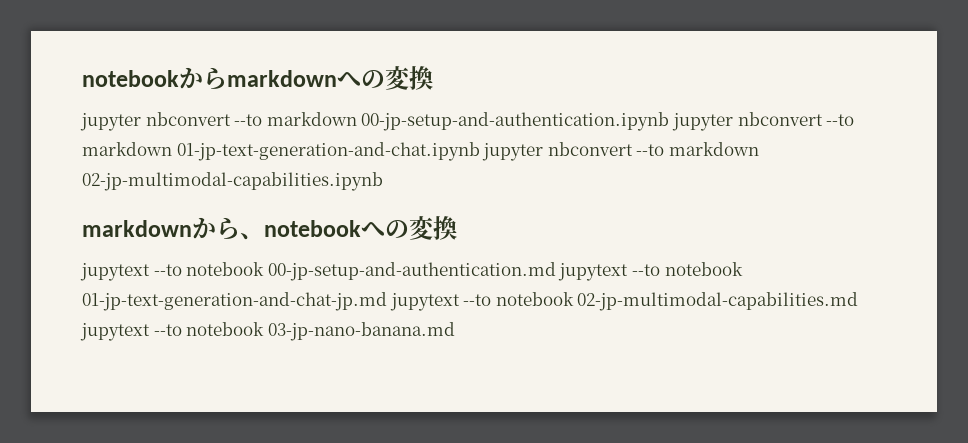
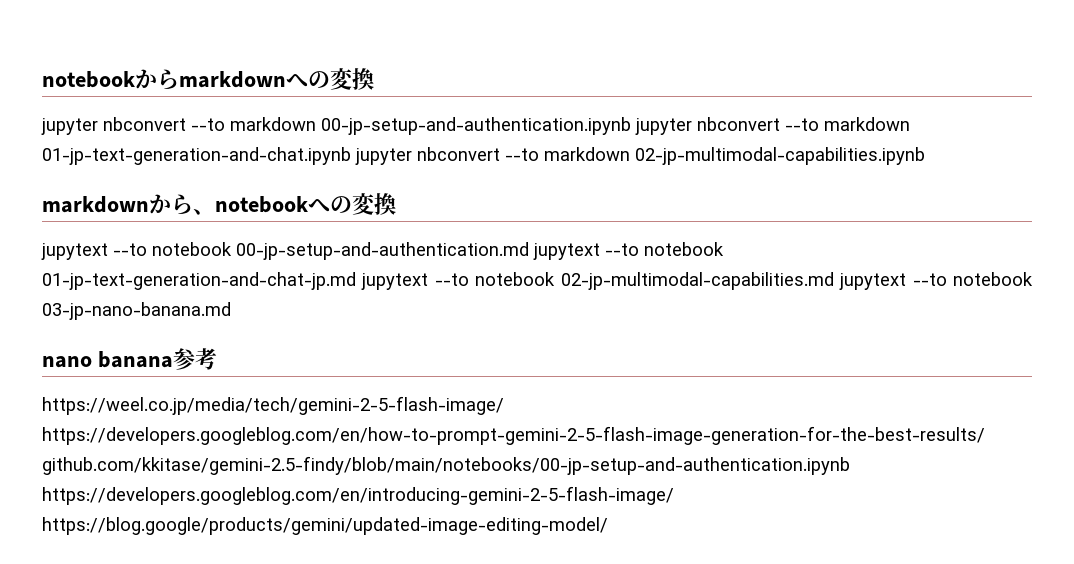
+ nano banana参考
+ https://weel.co.jp/media/tech/gemini-2-5-flash-image/ https://developers.googleblog.com/en/how-to-prompt-gemini-2-5-flash-image-generation-for-the-best-results/ github.com/kkitase/gemini-2.5-findy/blob/main/notebooks/00-jp-setup-and-authentication.ipynb https://developers.googleblog.com/en/introducing-gemini-2-5-flash-image/ https://blog.google/products/gemini/updated-image-editing-model/

